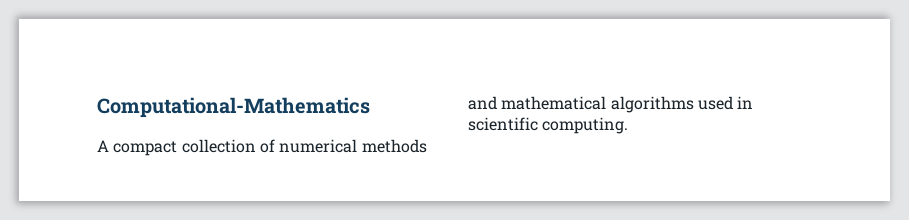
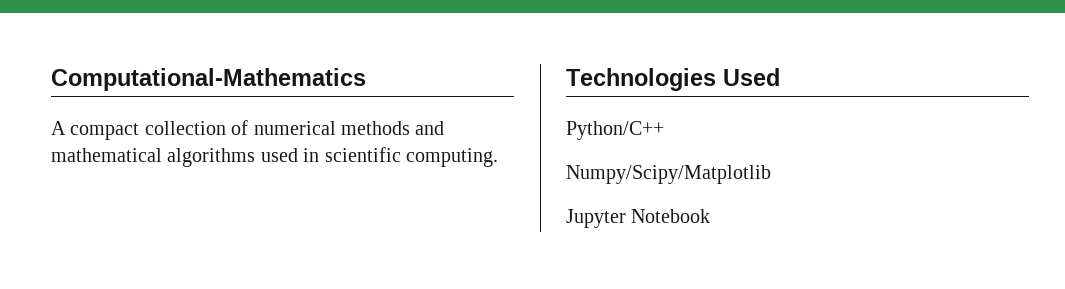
+ Technologies Used
+ Python/C++
+ Numpy/Scipy/Matplotlib
+ Jupyter Notebook

